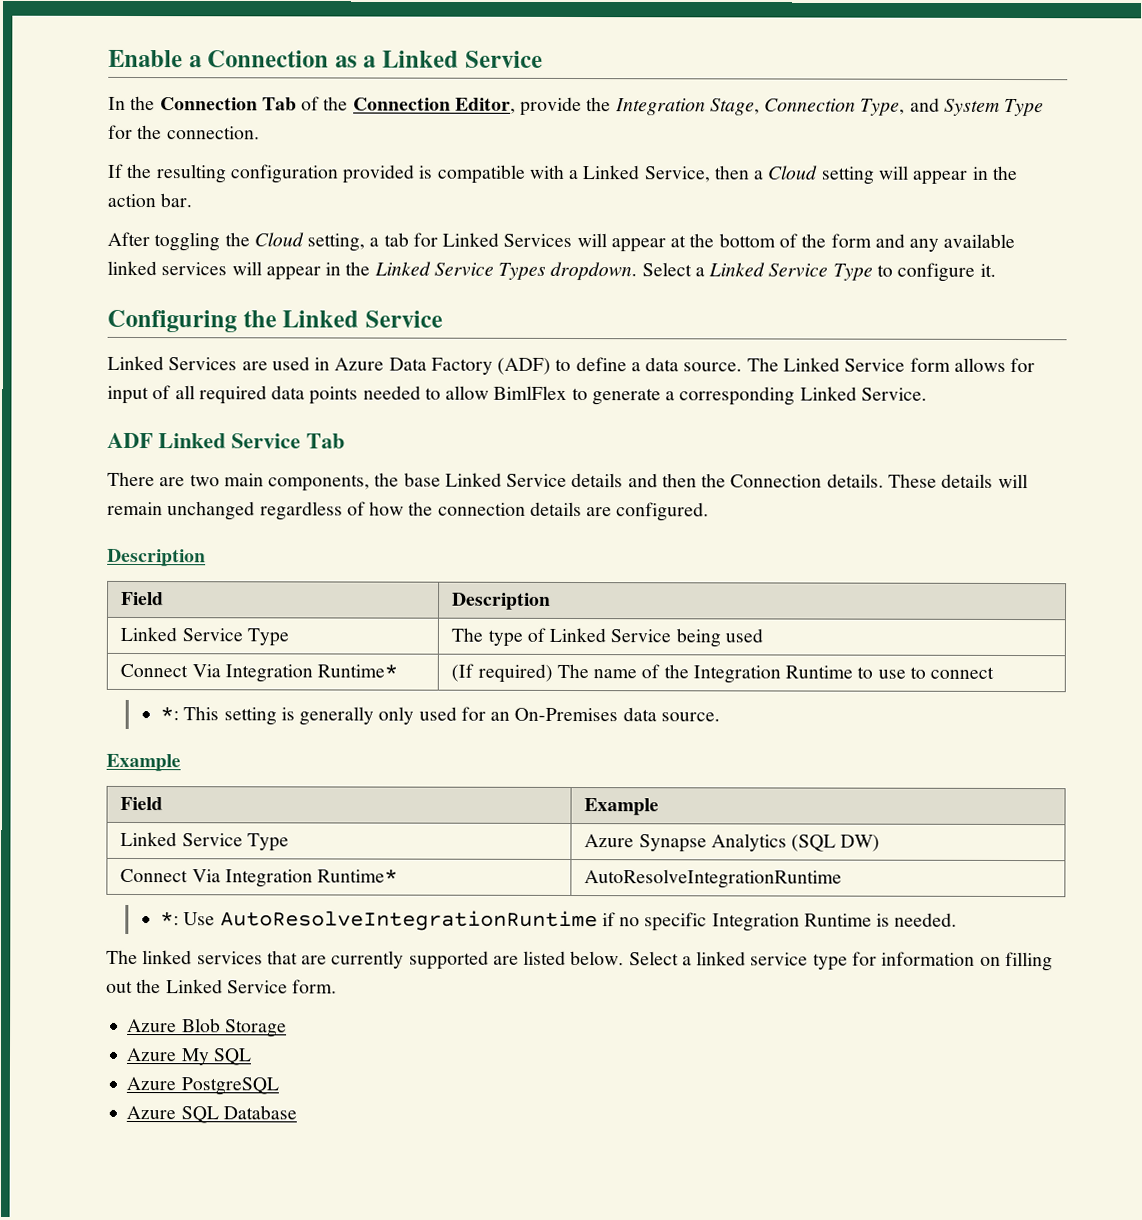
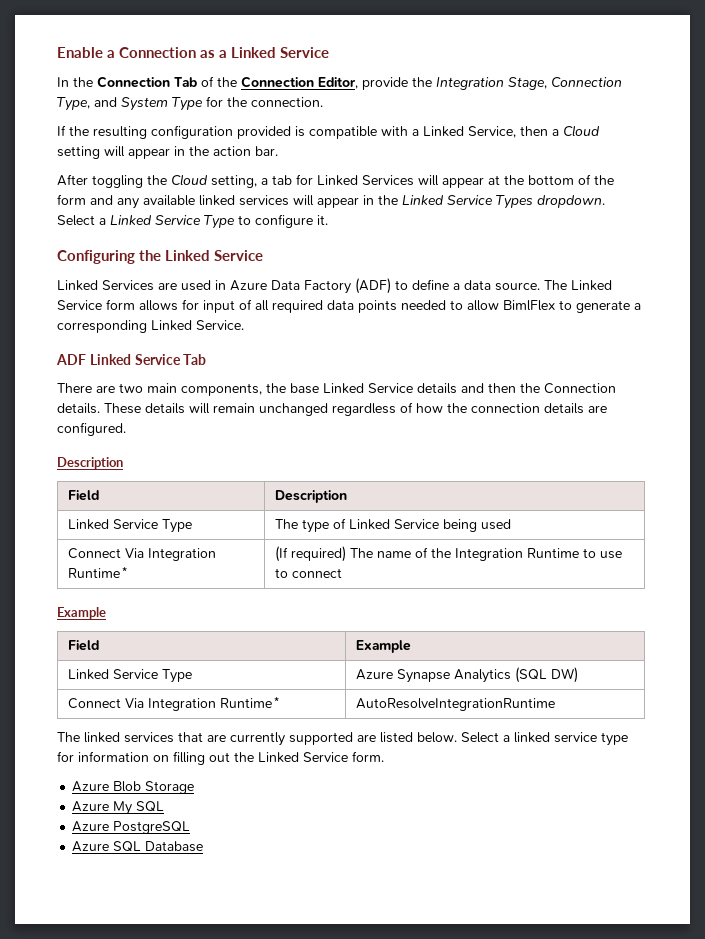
- *: This setting is generally only used for an On-Premises data source.
- *: Use AutoResolveIntegrationRuntime if no specific Integration Runtime is needed.

